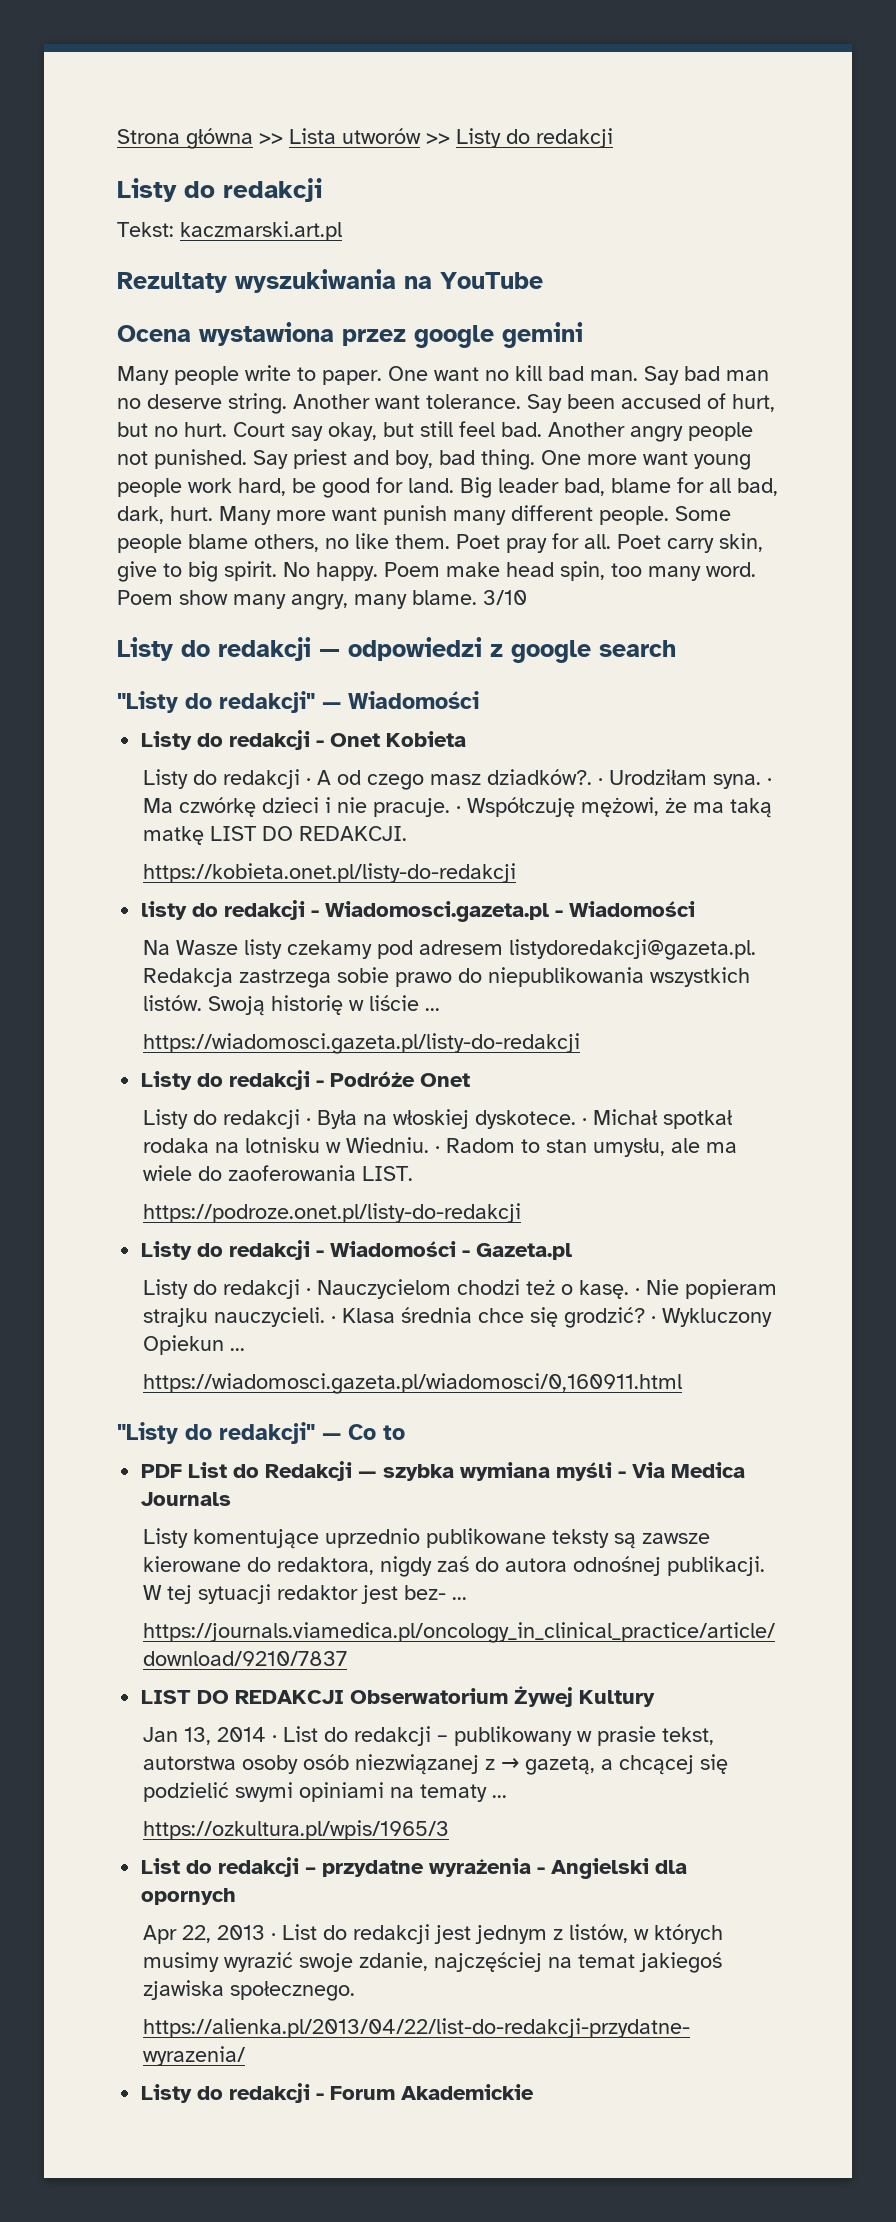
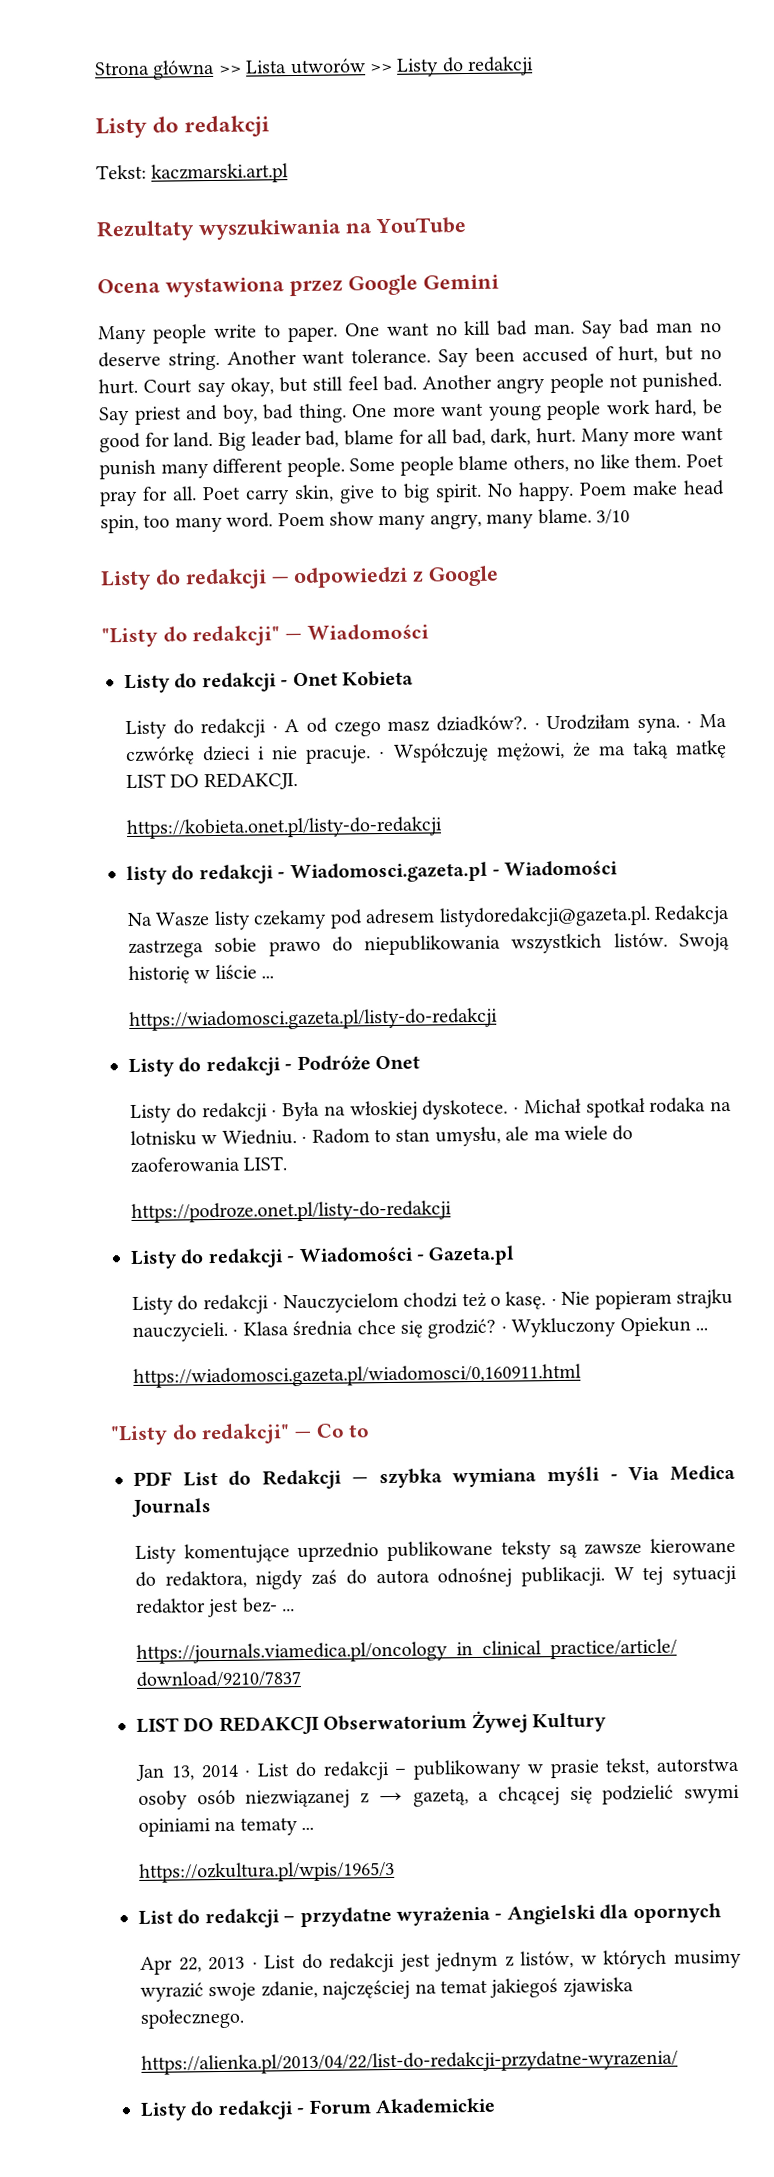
- Ocena wystawiona przez google gemini
+ Ocena wystawiona przez Google Gemini
- Listy do redakcji — odpowiedzi z google search
+ Listy do redakcji — odpowiedzi z Google

